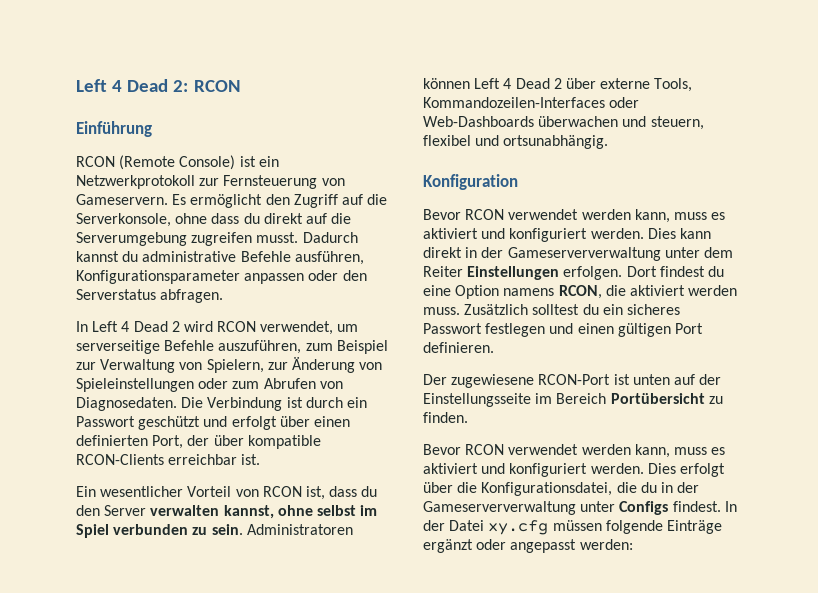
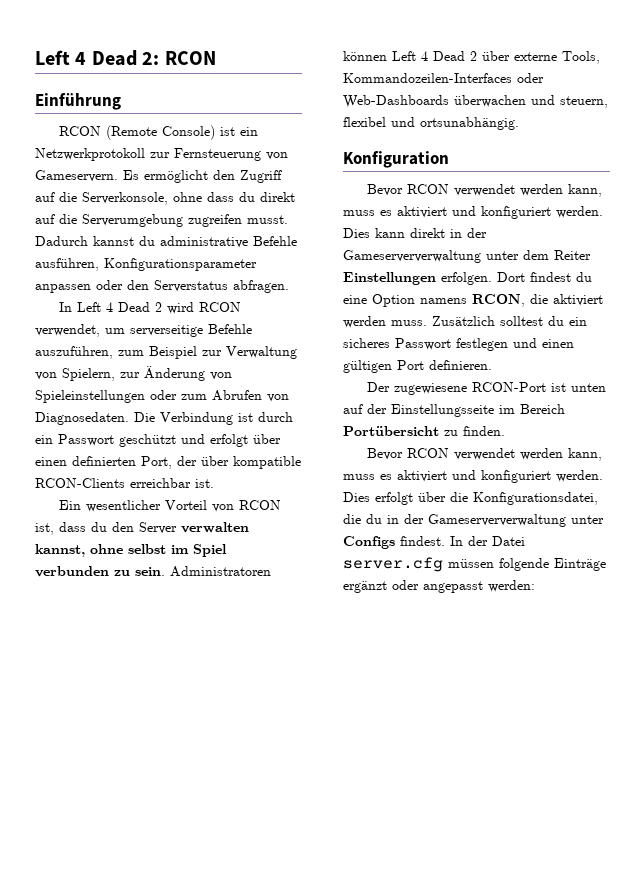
- In der Datei xy.cfg müssen folgende Einträge ergänzt oder angepasst werden:
+ In der Datei server.cfg müssen folgende Einträge ergänzt oder angepasst werden:

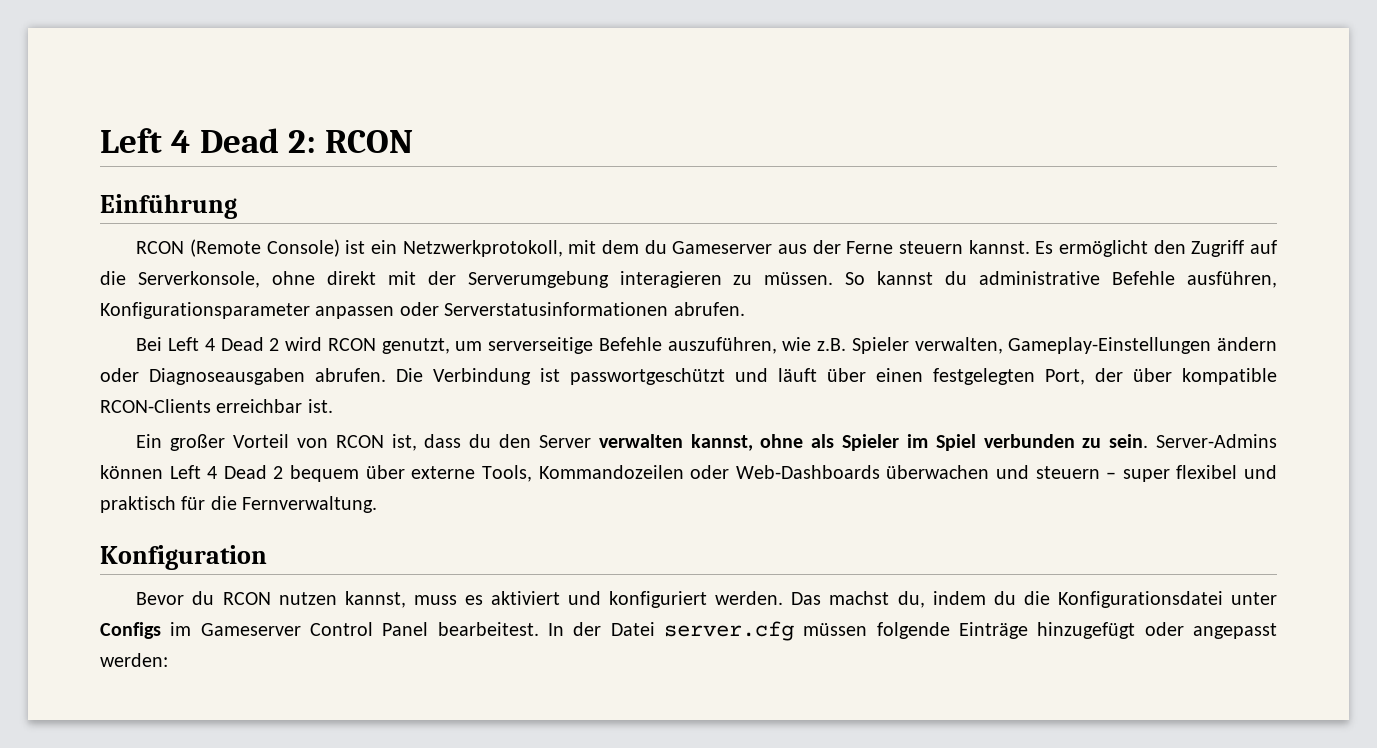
- RCON (Remote Console) ist ein Netzwerkprotokoll zur Fernsteuerung von Gameservern.
+ RCON (Remote Console) ist ein Netzwerkprotokoll, mit dem du Gameserver aus der Ferne steuern kannst.
- Es ermöglicht den Zugriff auf die Serverkonsole, ohne dass du direkt auf die Serverumgebung zugreifen musst. Dadurch kannst du administrative Befehle ausführen, Konfigurationsparameter anpassen oder den Serverstatus abfragen.
- In Left 4 Dead 2 wird RCON verwendet, um serverseitige Befehle auszuführen, zum Beispiel zur Verwaltung von Spielern, zur Änderung von Spieleinstellungen oder zum Abrufen von Diagnosedaten. Die Verbindung ist durch ein Passwort geschützt und erfolgt über einen definierten Port, der über kompatible RCON-Clients erreichbar ist.
+ Es ermöglicht den Zugriff auf die Serverkonsole, ohne direkt mit der Serverumgebung interagieren zu müssen. So kannst du administrative Befehle ausführen, Konfigurationsparameter anpassen oder Serverstatusinformationen abrufen.
+ Bei Left 4 Dead 2 wird RCON genutzt, um serverseitige Befehle auszuführen, wie z.B. Spieler verwalten, Gameplay-Einstellungen ändern oder Diagnoseausgaben abrufen. Die Verbindung ist passwortgeschützt und läuft über einen festgelegten Port, der über kompatible RCON-Clients erreichbar ist.
- Ein wesentlicher Vorteil von RCON ist, dass du den Server verwalten kannst, ohne selbst im Spiel verbunden zu sein.
+ Ein großer Vorteil von RCON ist, dass du den Server verwalten kannst, ohne als Spieler im Spiel verbunden zu sein.
- Administratoren können Left 4 Dead 2 über externe Tools, Kommandozeilen-Interfaces oder Web-Dashboards überwachen und steuern, flexibel und ortsunabhängig.
+ Server-Admins können Left 4 Dead 2 bequem über externe Tools, Kommandozeilen oder Web-Dashboards überwachen und steuern – super flexibel und praktisch für die Fernverwaltung.
  Konfiguration
- Bevor RCON verwendet werden kann, muss es aktiviert und konfiguriert werden. Dies kann direkt in der Gameserververwaltung unter dem Reiter Einstellungen erfolgen. Dort findest du eine Option namens RCON, die aktiviert werden muss. Zusätzlich solltest du ein sicheres Passwort festlegen und einen gültigen Port definieren.
- Der zugewiesene RCON-Port ist unten auf der Einstellungsseite im Bereich Portübersicht zu finden.
- Bevor RCON verwendet werden kann, muss es aktiviert und konfiguriert werden. Dies erfolgt über die Konfigurationsdatei, die du in der Gameserververwaltung unter Configs findest.
+ Bevor du RCON nutzen kannst, muss es aktiviert und konfiguriert werden. Das machst du, indem du die Konfigurationsdatei unter Configs im Gameserver Control Panel bearbeitest.
- In der Datei server.cfg müssen folgende Einträge ergänzt oder angepasst werden:
+ In der Datei server.cfg müssen folgende Einträge hinzugefügt oder angepasst werden:

